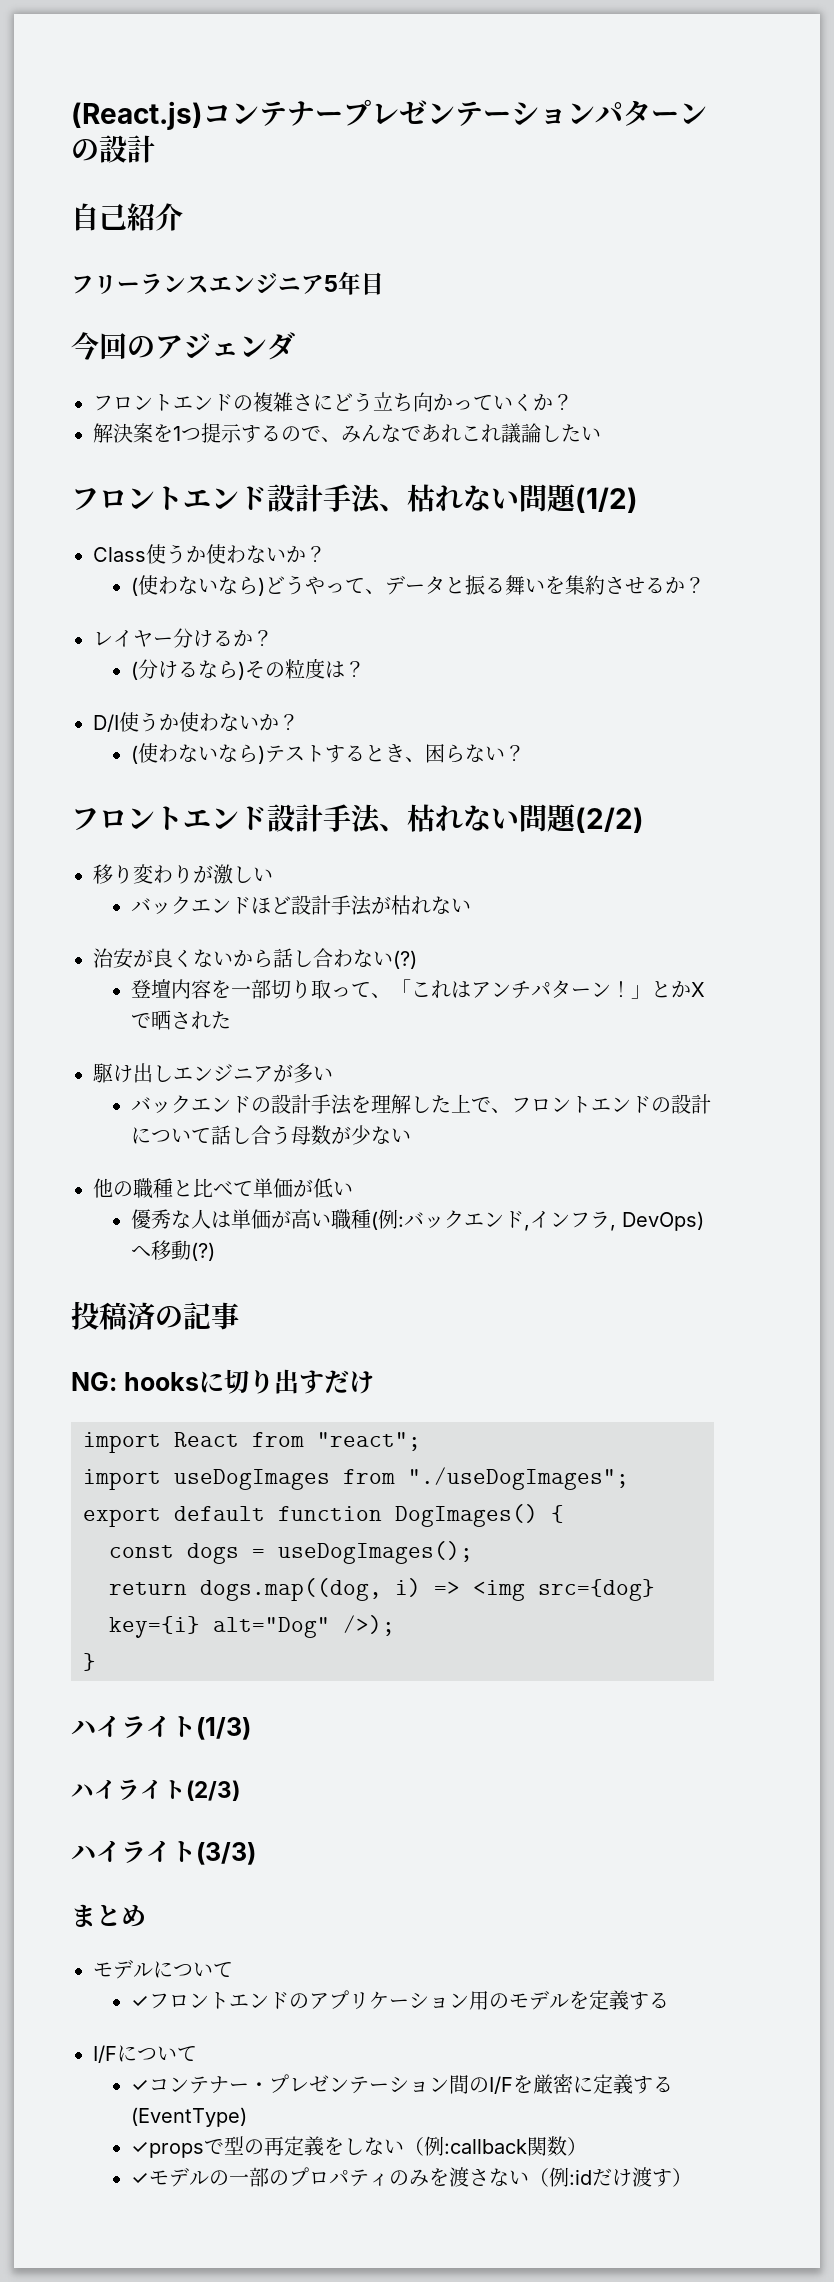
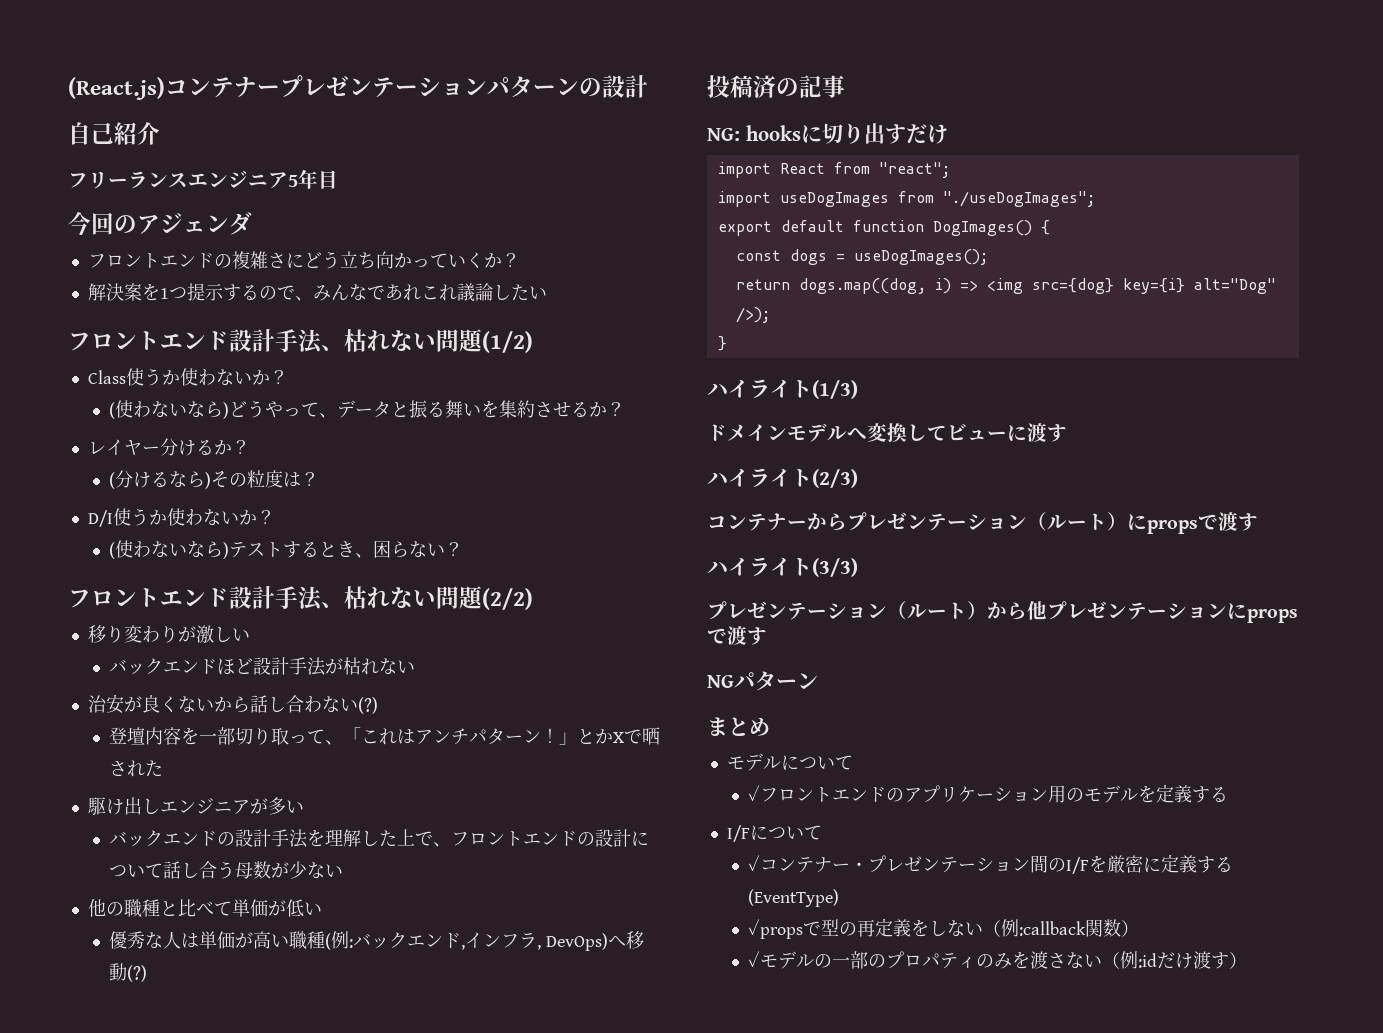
+ ドメインモデルへ変換してビューに渡す
  ハイライト(2/3)
+ コンテナーからプレゼンテーション（ルート）にpropsで渡す
  ハイライト(3/3)
+ プレゼンテーション（ルート）から他プレゼンテーションにpropsで渡す
+ NGパターン

